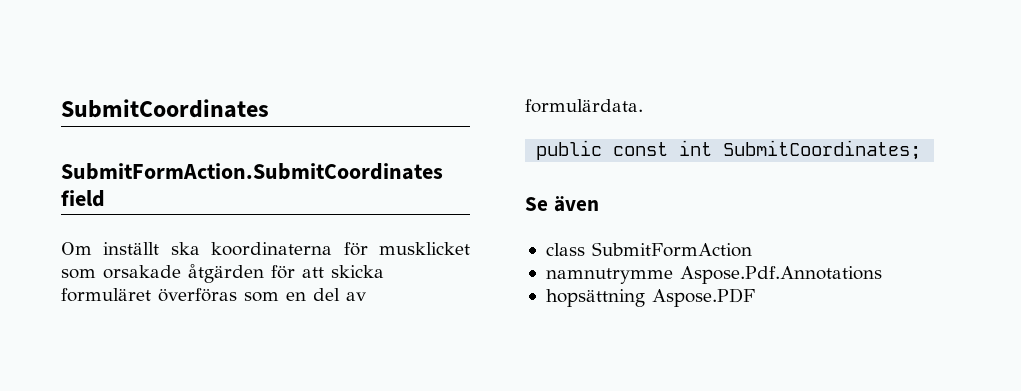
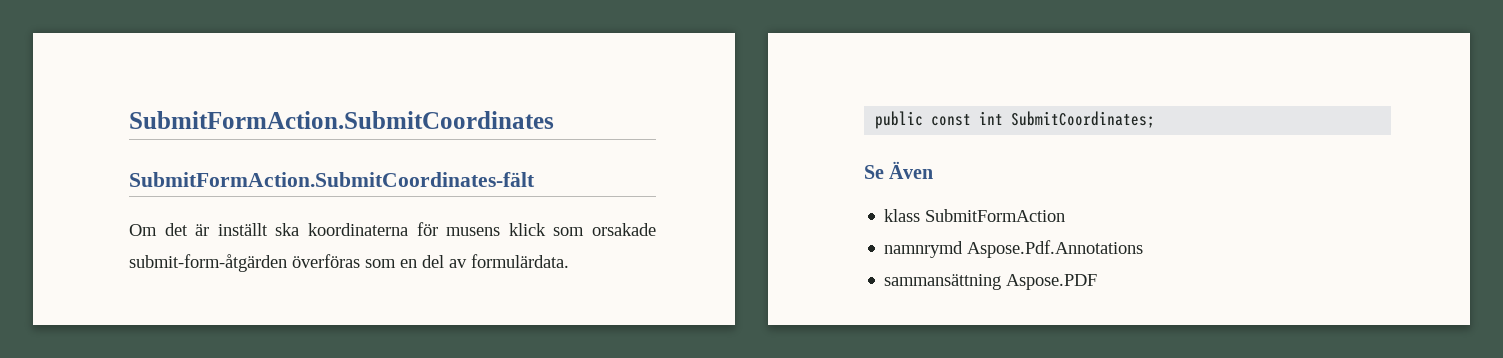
- SubmitCoordinates
- SubmitFormAction.SubmitCoordinates field
+ SubmitFormAction.SubmitCoordinates
+ SubmitFormAction.SubmitCoordinates-fält
- Om inställt ska koordinaterna för musklicket som orsakade åtgärden för att skicka formuläret överföras som en del av formulärdata.
+ Om det är inställt ska koordinaterna för musens klick som orsakade submit-form-åtgärden överföras som en del av formulärdata.
- Se även
- class SubmitFormAction
+ Se Även
+ klass SubmitFormAction
- namnutrymme Aspose.Pdf.Annotations
+ namnrymd Aspose.Pdf.Annotations
- hopsättning Aspose.PDF
+ sammansättning Aspose.PDF

